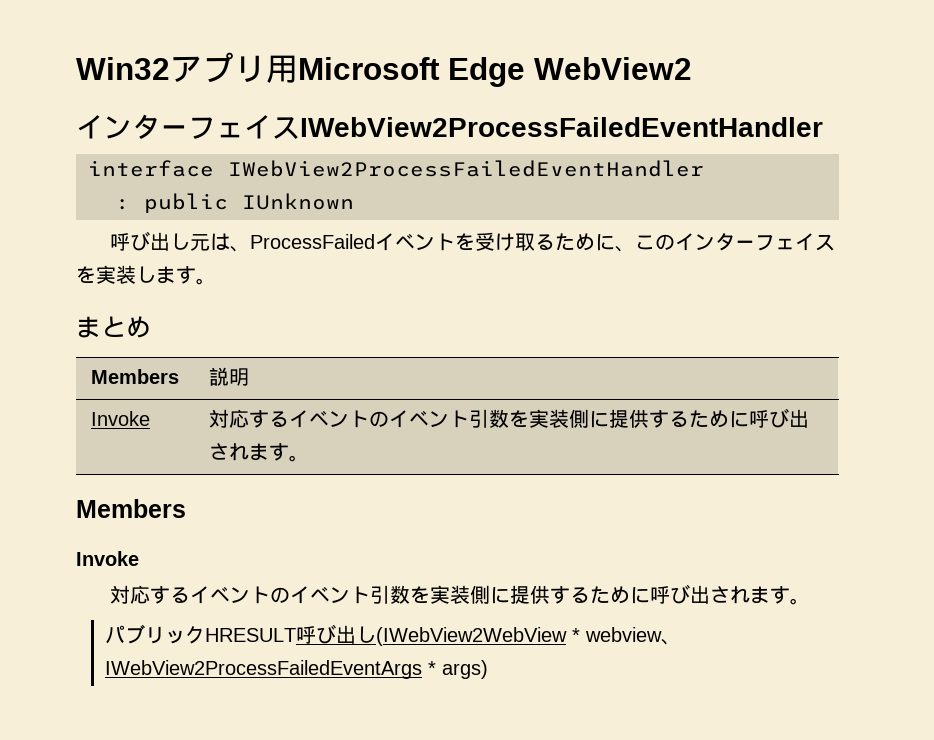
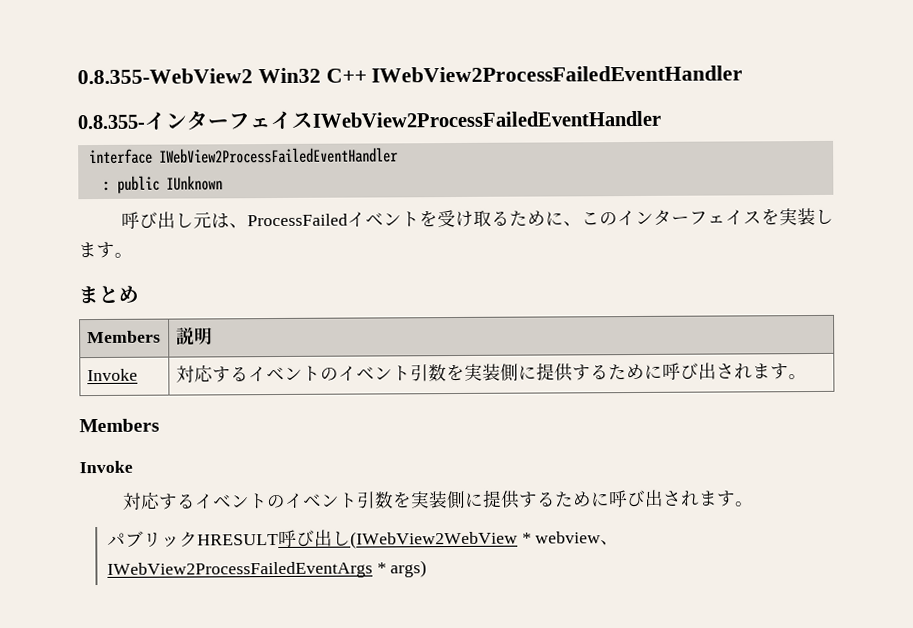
- Win32アプリ用Microsoft Edge WebView2
- インターフェイスIWebView2ProcessFailedEventHandler
+ 0.8.355-WebView2 Win32 C++ IWebView2ProcessFailedEventHandler
+ 0.8.355-インターフェイスIWebView2ProcessFailedEventHandler

